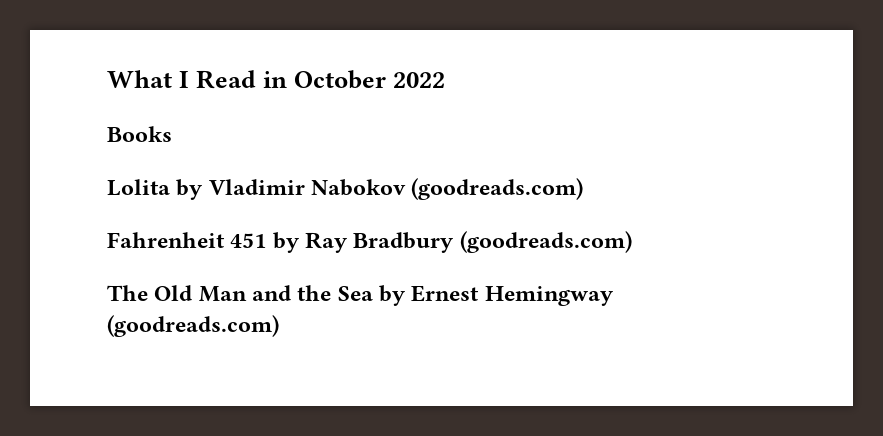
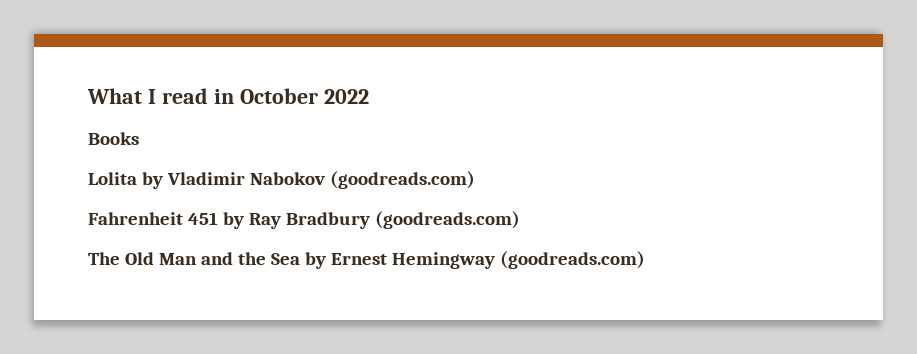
- What I Read in October 2022
+ What I read in October 2022

